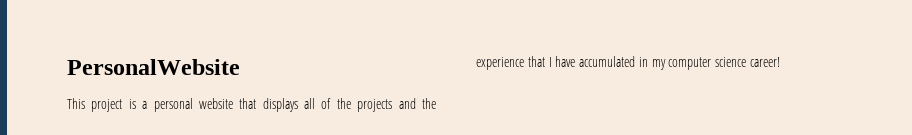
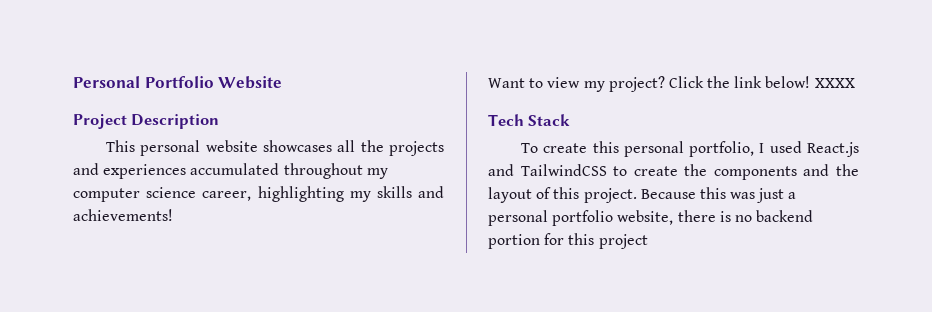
- PersonalWebsite
- This project is a personal website that displays all of the projects and the experience that I have accumulated in my computer science career!
+ Personal Portfolio Website
+ Project Description
+ This personal website showcases all the projects and experiences accumulated throughout my computer science career, highlighting my skills and achievements!
+ Want to view my project? Click the link below! XXXX
+ Tech Stack
+ To create this personal portfolio, I used React.js and TailwindCSS to create the components and the layout of this project. Because this was just a personal portfolio website, there is no backend portion for this project

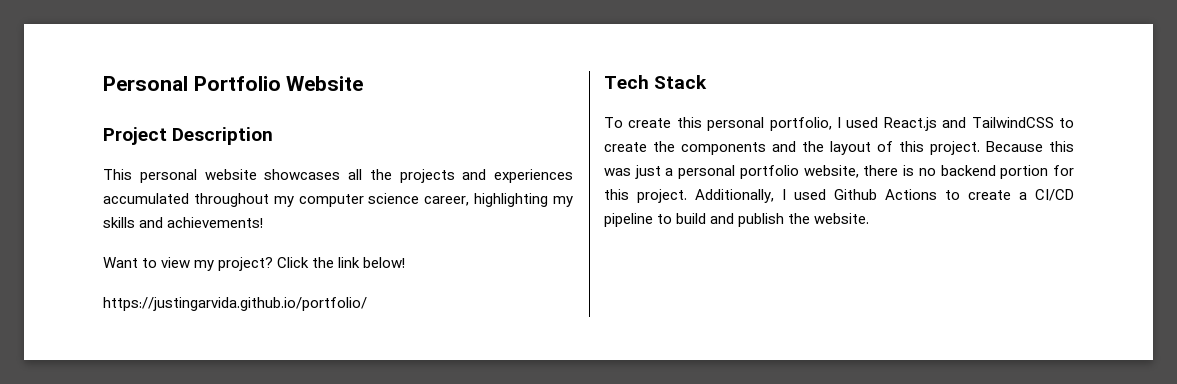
- Click the link below! XXXX
+ Click the link below!
+ https://justingarvida.github.io/portfolio/
- Because this was just a personal portfolio website, there is no backend portion for this project
+ Because this was just a personal portfolio website, there is no backend portion for this project. Additionally, I used Github Actions to create a CI/CD pipeline to build and publish the website.

